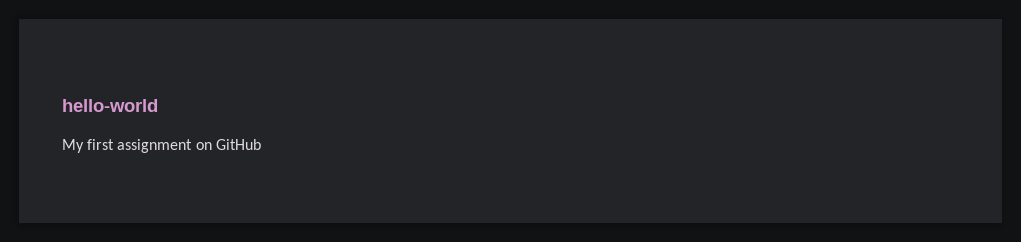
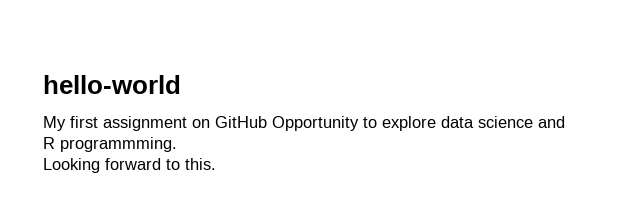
- My first assignment on GitHub
+ My first assignment on GitHub Opportunity to explore data science and R programmming.
+ Looking forward to this.

